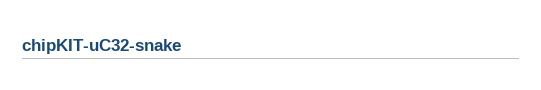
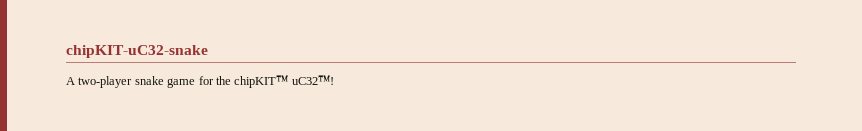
+ A two-player snake game for the chipKIT™ uC32™!

